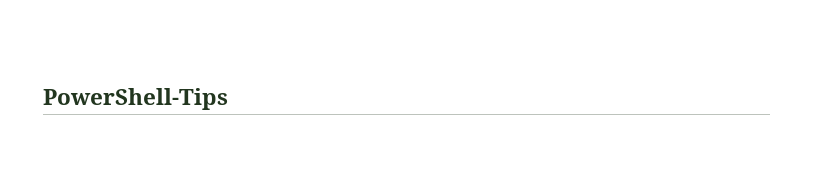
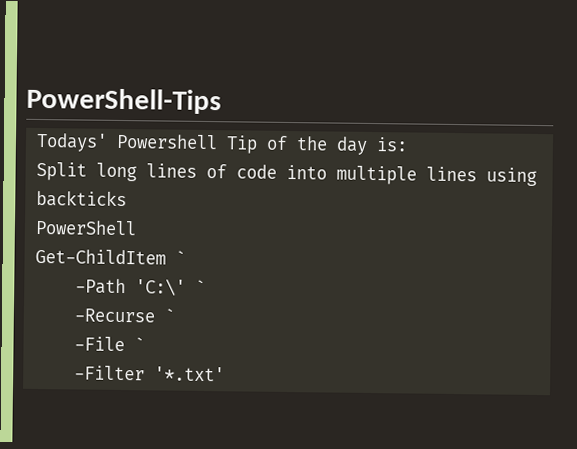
+ Todays' Powershell Tip of the day is:
+ Split long lines of code into multiple lines using backticks
+ PowerShell
+ Get-ChildItem `
+ -Path 'C:\' `
+ -Recurse `
+ -File `
+ -Filter '*.txt'

